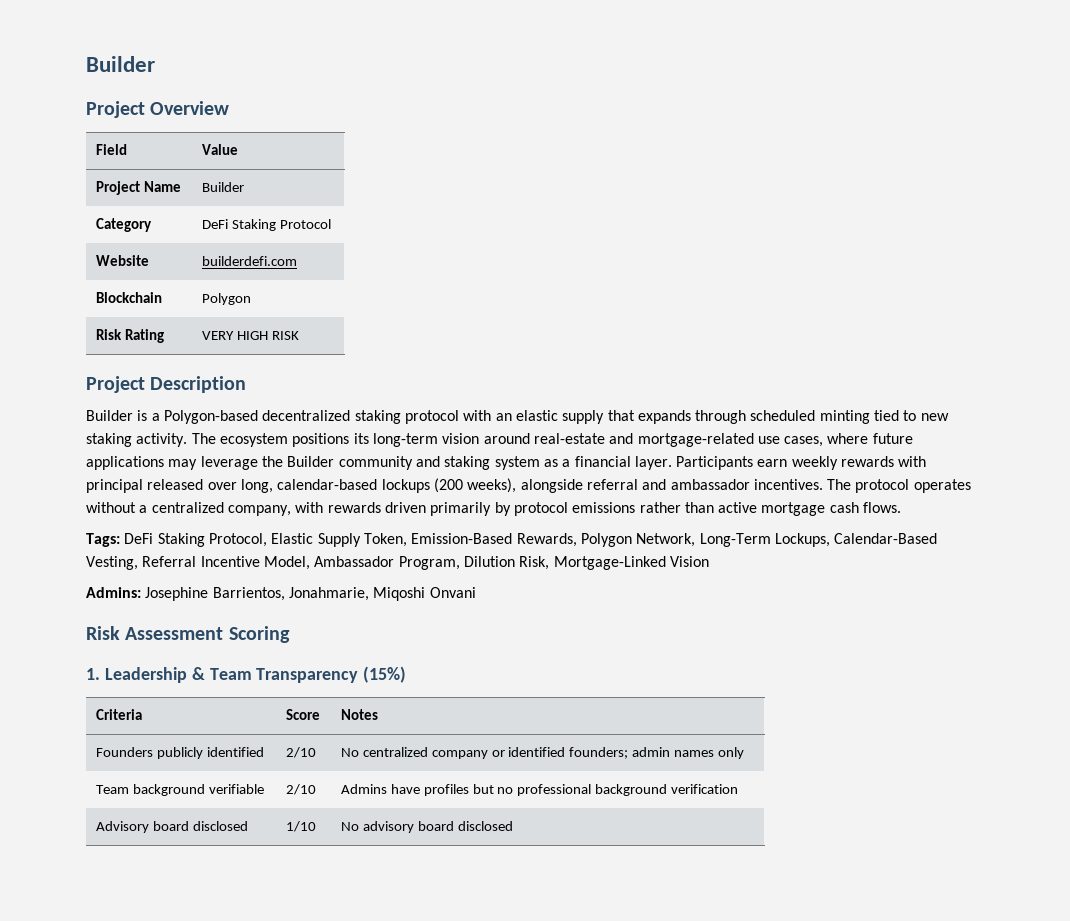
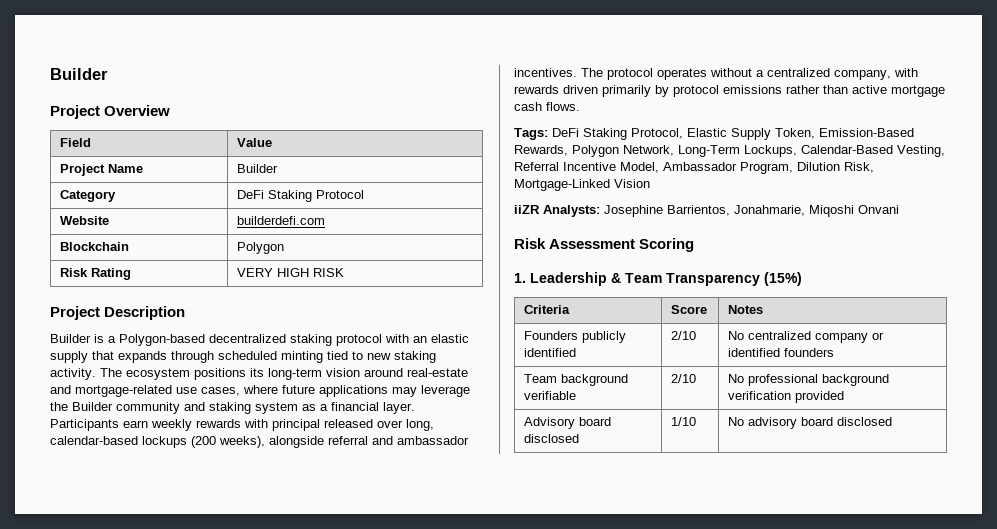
- Admins: Josephine Barrientos, Jonahmarie, Miqoshi Onvani
+ iiZR Analysts: Josephine Barrientos, Jonahmarie, Miqoshi Onvani
- Founders publicly identified | 2/10 | No centralized company or identified founders; admin names only
+ Founders publicly identified | 2/10 | No centralized company or identified founders
- Team background verifiable | 2/10 | Admins have profiles but no professional background verification
+ Team background verifiable | 2/10 | No professional background verification provided

